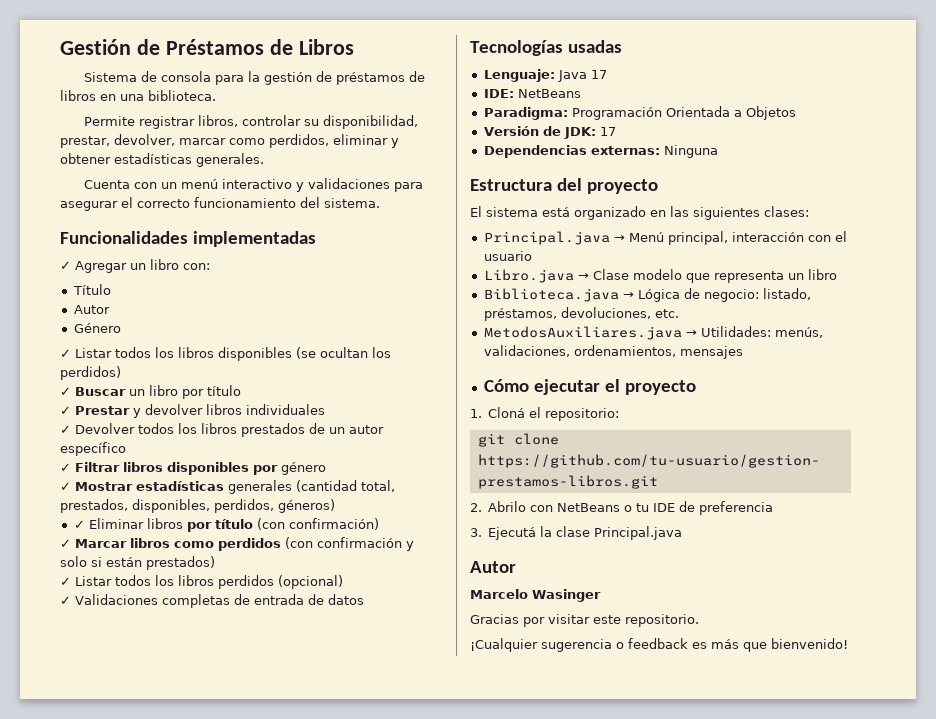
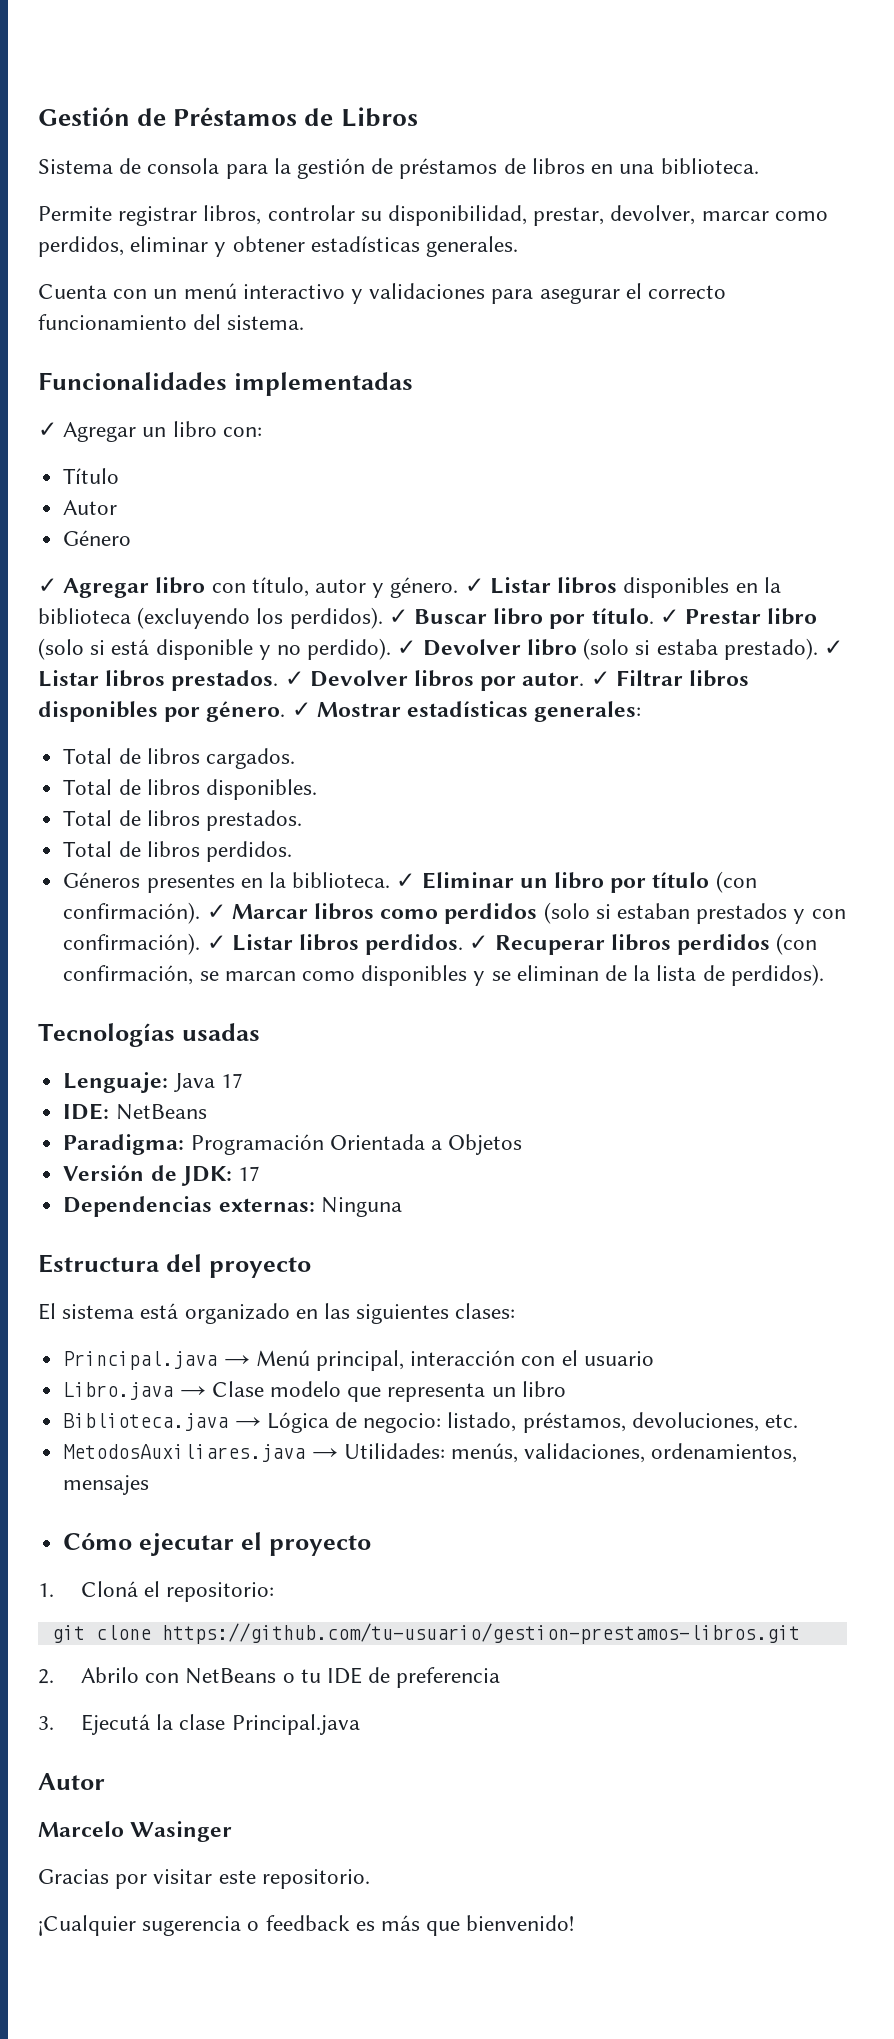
- ✓ Listar todos los libros disponibles (se ocultan los perdidos)
- ✓ Buscar un libro por título
- ✓ Prestar y devolver libros individuales
- ✓ Devolver todos los libros prestados de un autor específico
- ✓ Filtrar libros disponibles por género
- ✓ Mostrar estadísticas generales (cantidad total, prestados, disponibles, perdidos, géneros)
- ✓ Eliminar libros por título (con confirmación)
- ✓ Marcar libros como perdidos (con confirmación y solo si están prestados)
- ✓ Listar todos los libros perdidos (opcional)
- ✓ Validaciones completas de entrada de datos
+ ✓ Agregar libro con título, autor y género. ✓ Listar libros disponibles en la biblioteca (excluyendo los perdidos). ✓ Buscar libro por título. ✓ Prestar libro (solo si está disponible y no perdido). ✓ Devolver libro (solo si estaba prestado). ✓ Listar libros prestados. ✓ Devolver libros por autor. ✓ Filtrar libros disponibles por género. ✓ Mostrar estadísticas generales:
+ Total de libros cargados.
+ Total de libros disponibles.
+ Total de libros prestados.
+ Total de libros perdidos.
+ Géneros presentes en la biblioteca. ✓ Eliminar un libro por título (con confirmación). ✓ Marcar libros como perdidos (solo si estaban prestados y con confirmación). ✓ Listar libros perdidos. ✓ Recuperar libros perdidos (con confirmación, se marcan como disponibles y se eliminan de la lista de perdidos).

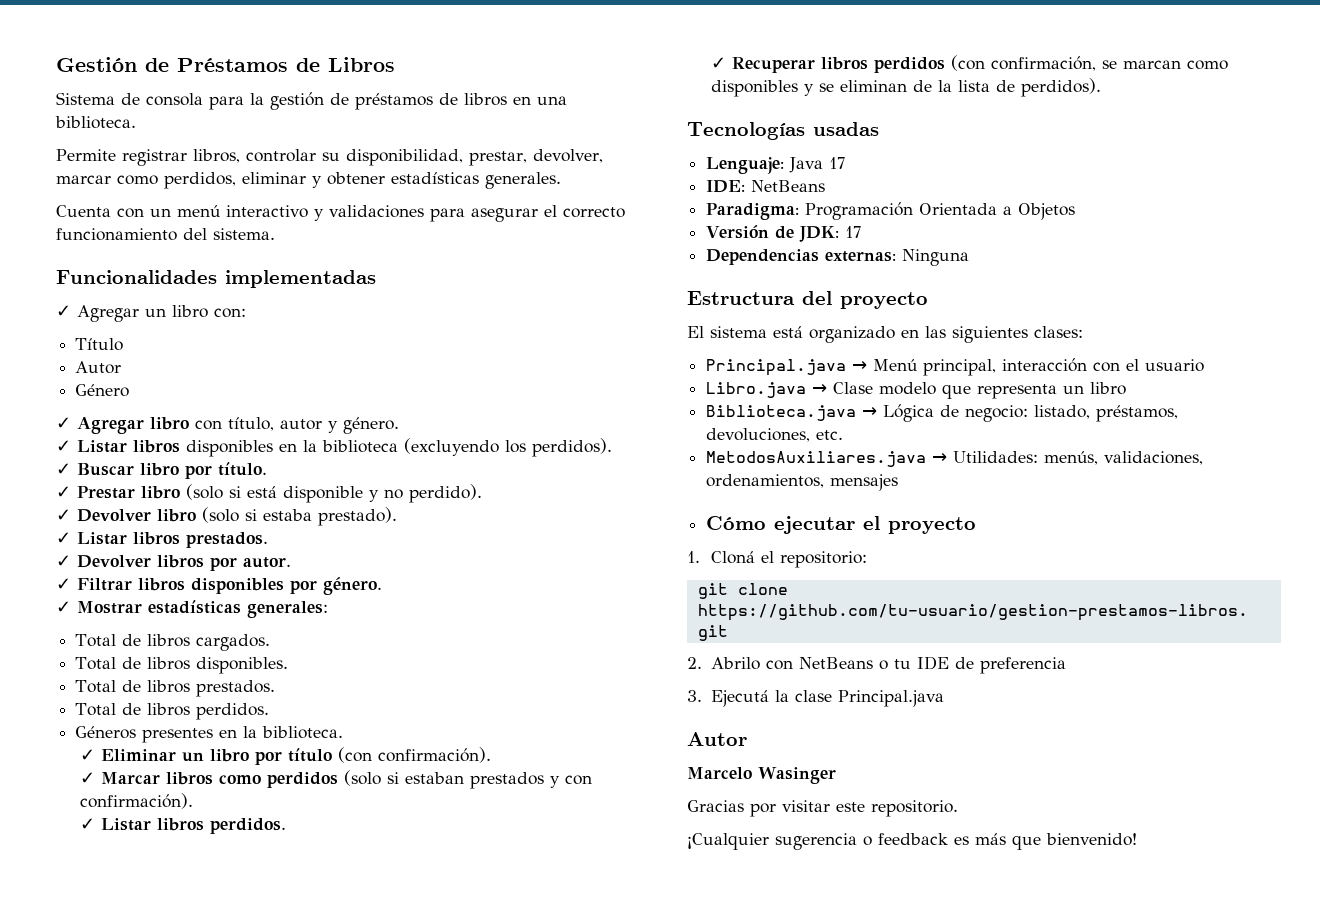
- ✓ Agregar libro con título, autor y género. ✓ Listar libros disponibles en la biblioteca (excluyendo los perdidos). ✓ Buscar libro por título. ✓ Prestar libro (solo si está disponible y no perdido). ✓ Devolver libro (solo si estaba prestado). ✓ Listar libros prestados. ✓ Devolver libros por autor. ✓ Filtrar libros disponibles por género. ✓ Mostrar estadísticas generales:
+ ✓ Agregar libro con título, autor y género.
+ ✓ Listar libros disponibles en la biblioteca (excluyendo los perdidos).
+ ✓ Buscar libro por título.
+ ✓ Prestar libro (solo si está disponible y no perdido).
+ ✓ Devolver libro (solo si estaba prestado).
+ ✓ Listar libros prestados.
+ ✓ Devolver libros por autor.
+ ✓ Filtrar libros disponibles por género.
+ ✓ Mostrar estadísticas generales:
- Géneros presentes en la biblioteca. ✓ Eliminar un libro por título (con confirmación). ✓ Marcar libros como perdidos (solo si estaban prestados y con confirmación). ✓ Listar libros perdidos. ✓ Recuperar libros perdidos (con confirmación, se marcan como disponibles y se eliminan de la lista de perdidos).
+ Géneros presentes en la biblioteca.
+ ✓ Eliminar un libro por título (con confirmación).
+ ✓ Marcar libros como perdidos (solo si estaban prestados y con confirmación).
+ ✓ Listar libros perdidos.
+ ✓ Recuperar libros perdidos (con confirmación, se marcan como disponibles y se eliminan de la lista de perdidos).

